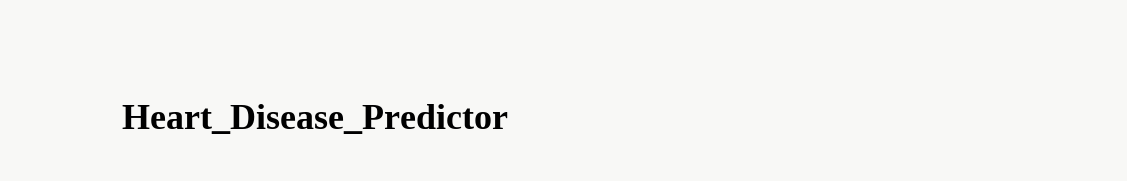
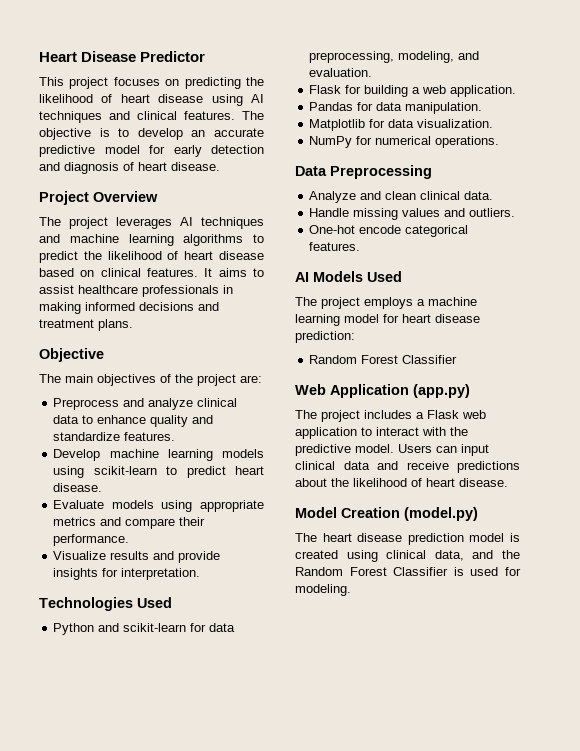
- Heart_Disease_Predictor
+ Heart Disease Predictor
+ This project focuses on predicting the likelihood of heart disease using AI techniques and clinical features. The objective is to develop an accurate predictive model for early detection and diagnosis of heart disease.
+ Project Overview
+ The project leverages AI techniques and machine learning algorithms to predict the likelihood of heart disease based on clinical features. It aims to assist healthcare professionals in making informed decisions and treatment plans.
+ Objective
+ The main objectives of the project are:
+ Preprocess and analyze clinical data to enhance quality and standardize features.
+ Develop machine learning models using scikit-learn to predict heart disease.
+ Evaluate models using appropriate metrics and compare their performance.
+ Visualize results and provide insights for interpretation.
+ Technologies Used
+ Python and scikit-learn for data preprocessing, modeling, and evaluation.
+ Flask for building a web application.
+ Pandas for data manipulation.
+ Matplotlib for data visualization.
+ NumPy for numerical operations.
+ Data Preprocessing
+ Analyze and clean clinical data.
+ Handle missing values and outliers.
+ One-hot encode categorical features.
+ AI Models Used
+ The project employs a machine learning model for heart disease prediction:
+ Random Forest Classifier
+ Web Application (app.py)
+ The project includes a Flask web application to interact with the predictive model. Users can input clinical data and receive predictions about the likelihood of heart disease.
+ Model Creation (model.py)
+ The heart disease prediction model is created using clinical data, and the Random Forest Classifier is used for modeling.

